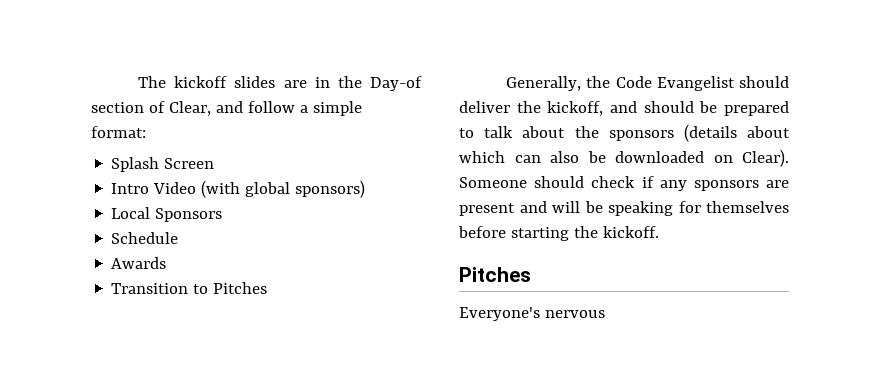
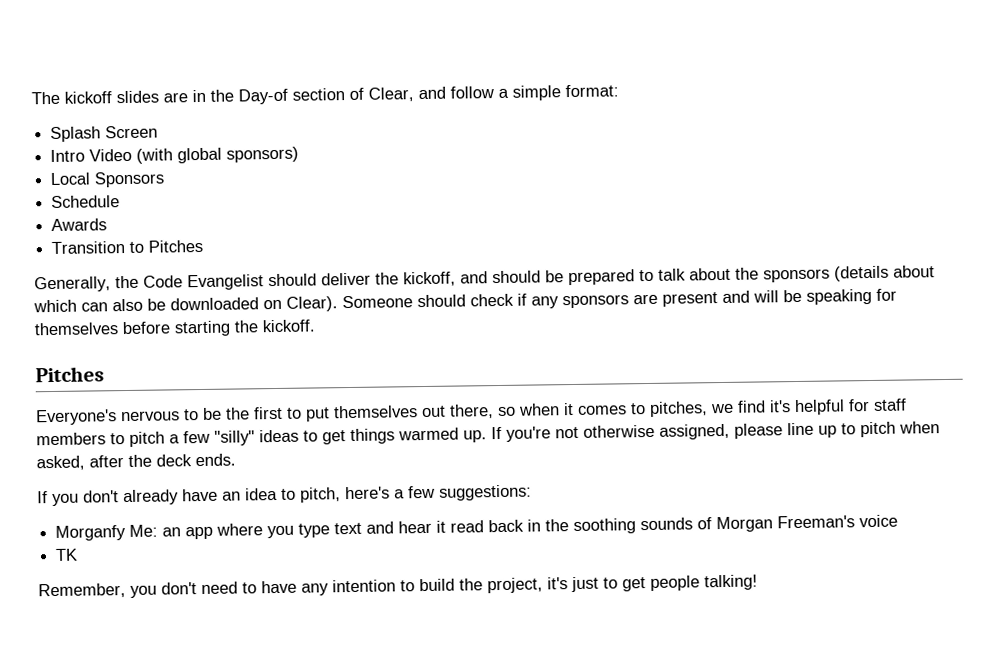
- Everyone's nervous
+ Everyone's nervous to be the first to put themselves out there, so when it comes to pitches, we find it's helpful for staff members to pitch a few "silly" ideas to get things warmed up. If you're not otherwise assigned, please line up to pitch when asked, after the deck ends.
+ If you don't already have an idea to pitch, here's a few suggestions:
+ Morganfy Me: an app where you type text and hear it read back in the soothing sounds of Morgan Freeman's voice
+ TK
+ Remember, you don't need to have any intention to build the project, it's just to get people talking!

